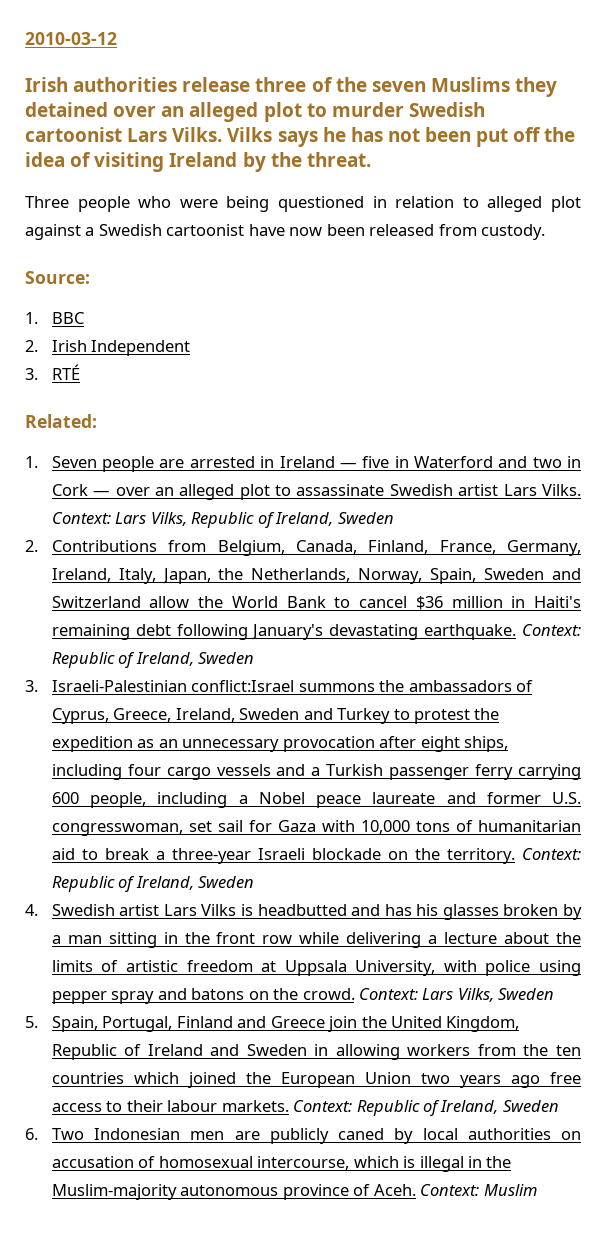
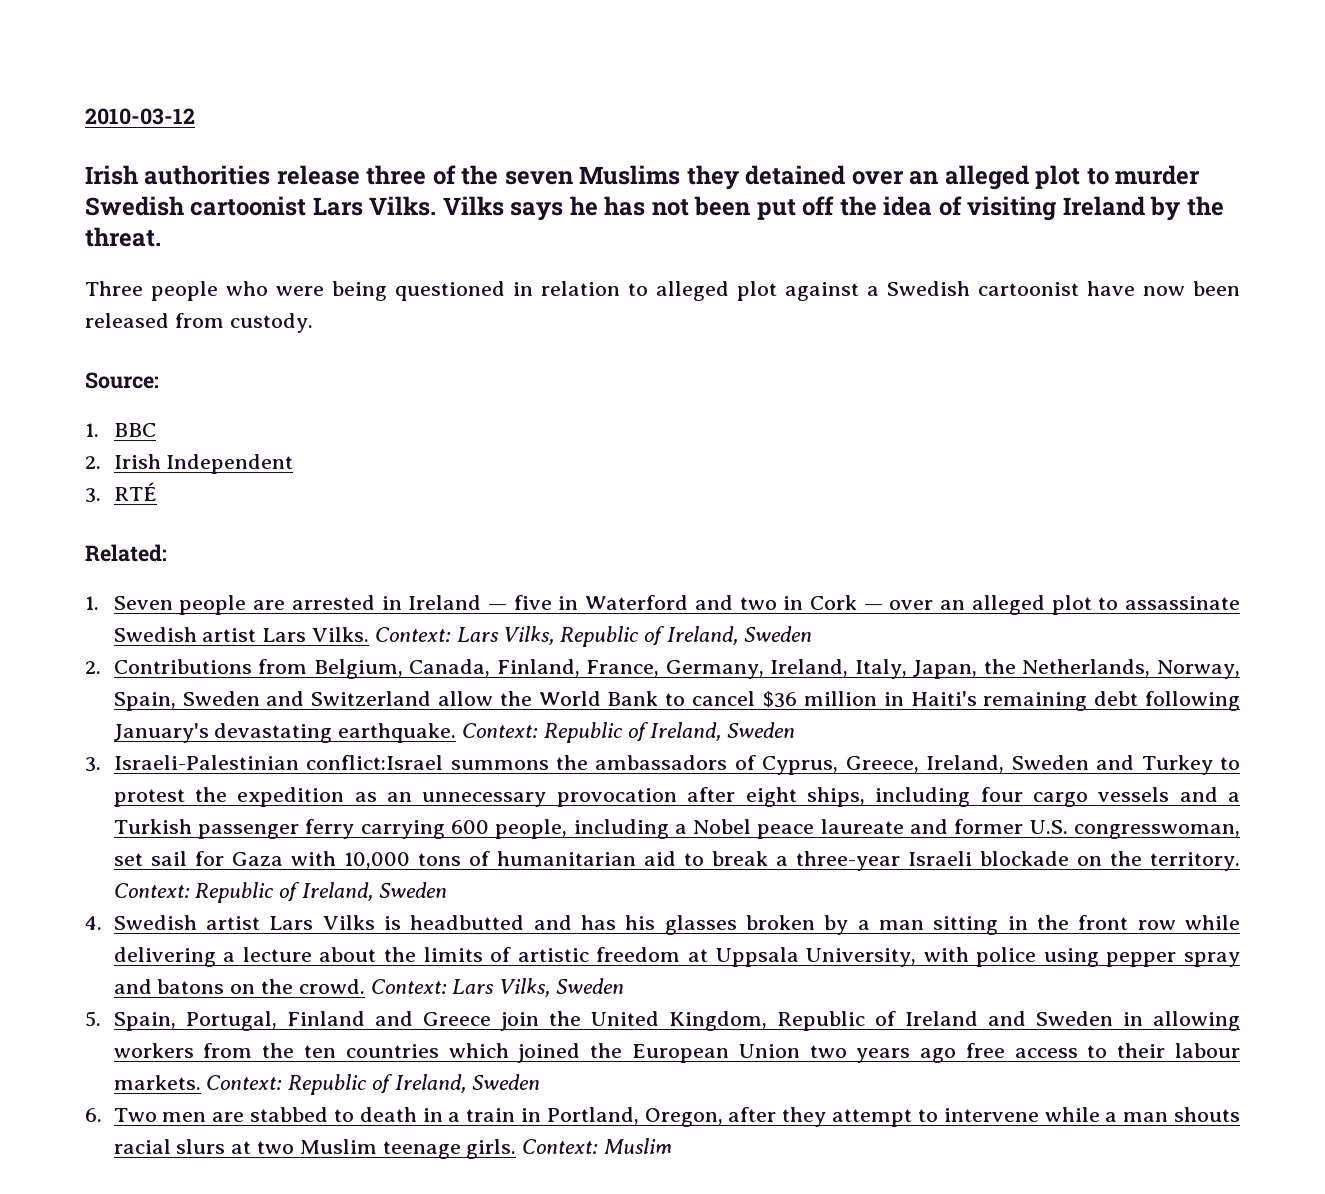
- 6. Two Indonesian men are publicly caned by local authorities on accusation of homosexual intercourse, which is illegal in the Muslim-majority autonomous province of Aceh.
+ 6. Two men are stabbed to death in a train in Portland, Oregon, after they attempt to intervene while a man shouts racial slurs at two Muslim teenage girls.

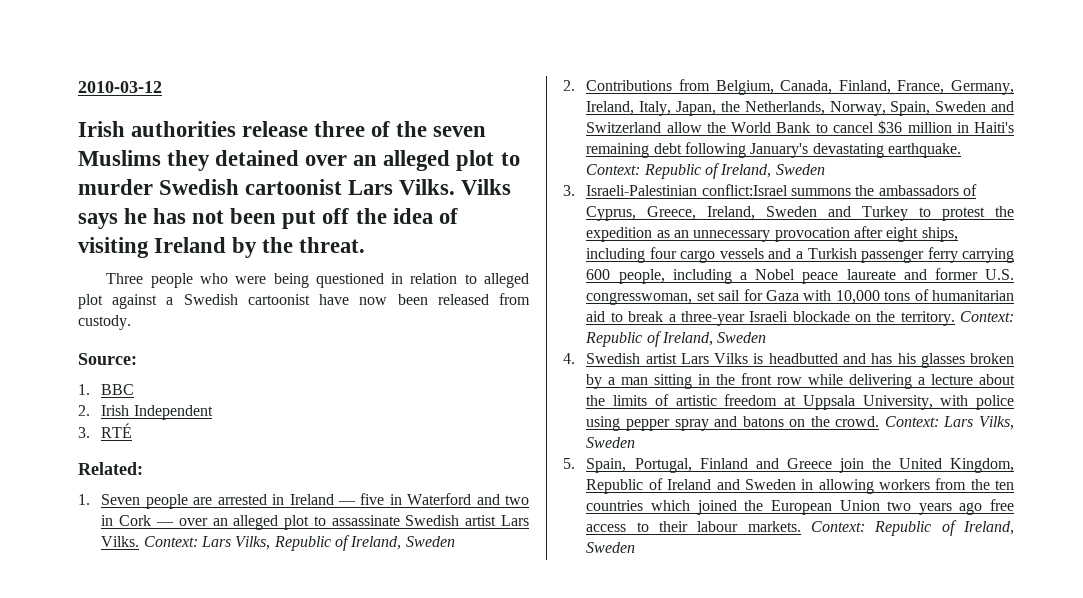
- 6. Two men are stabbed to death in a train in Portland, Oregon, after they attempt to intervene while a man shouts racial slurs at two Muslim teenage girls. Context: Muslim

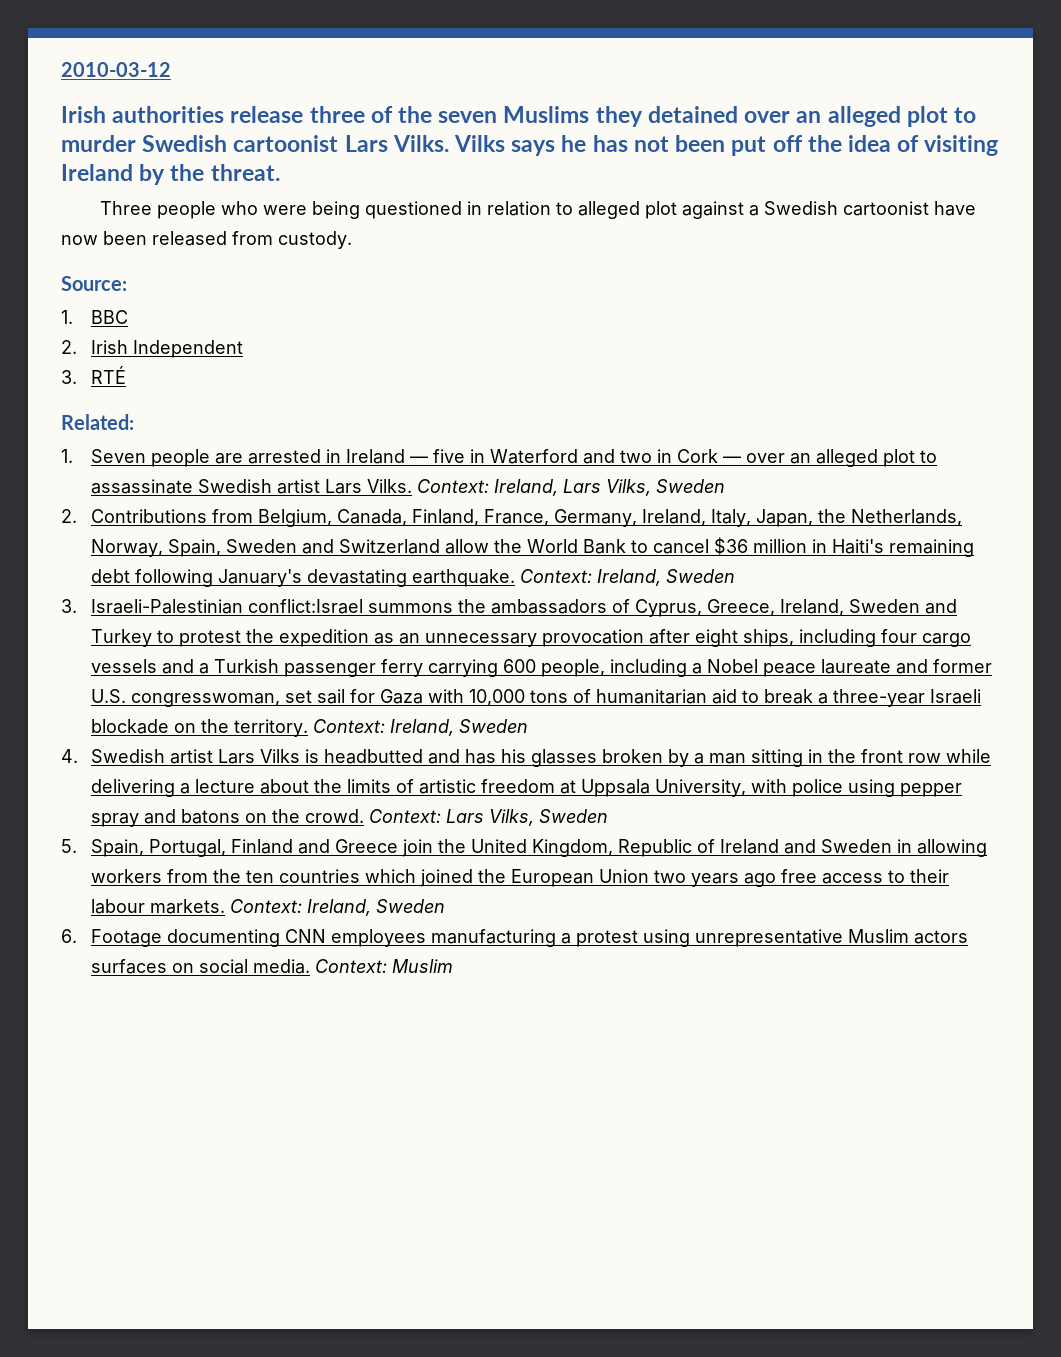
- Context: Lars Vilks, Republic of Ireland, Sweden
+ Context: Ireland, Lars Vilks, Sweden
- 2. Contributions from Belgium, Canada, Finland, France, Germany, Ireland, Italy, Japan, the Netherlands, Norway, Spain, Sweden and Switzerland allow the World Bank to cancel $36 million in Haiti's remaining debt following January's devastating earthquake. Context: Republic of Ireland, Sweden
+ 2. Contributions from Belgium, Canada, Finland, France, Germany, Ireland, Italy, Japan, the Netherlands, Norway, Spain, Sweden and Switzerland allow the World Bank to cancel $36 million in Haiti's remaining debt following January's devastating earthquake. Context: Ireland, Sweden
- 3. Israeli-Palestinian conflict:Israel summons the ambassadors of Cyprus, Greece, Ireland, Sweden and Turkey to protest the expedition as an unnecessary provocation after eight ships, including four cargo vessels and a Turkish passenger ferry carrying 600 people, including a Nobel peace laureate and former U.S. congresswoman, set sail for Gaza with 10,000 tons of humanitarian aid to break a three-year Israeli blockade on the territory. Context: Republic of Ireland, Sweden
+ 3. Israeli-Palestinian conflict:Israel summons the ambassadors of Cyprus, Greece, Ireland, Sweden and Turkey to protest the expedition as an unnecessary provocation after eight ships, including four cargo vessels and a Turkish passenger ferry carrying 600 people, including a Nobel peace laureate and former U.S. congresswoman, set sail for Gaza with 10,000 tons of humanitarian aid to break a three-year Israeli blockade on the territory. Context: Ireland, Sweden
- 5. Spain, Portugal, Finland and Greece join the United Kingdom, Republic of Ireland and Sweden in allowing workers from the ten countries which joined the European Union two years ago free access to their labour markets. Context: Republic of Ireland, Sweden
+ 5. Spain, Portugal, Finland and Greece join the United Kingdom, Republic of Ireland and Sweden in allowing workers from the ten countries which joined the European Union two years ago free access to their labour markets. Context: Ireland, Sweden
+ 6. Footage documenting CNN employees manufacturing a protest using unrepresentative Muslim actors surfaces on social media. Context: Muslim

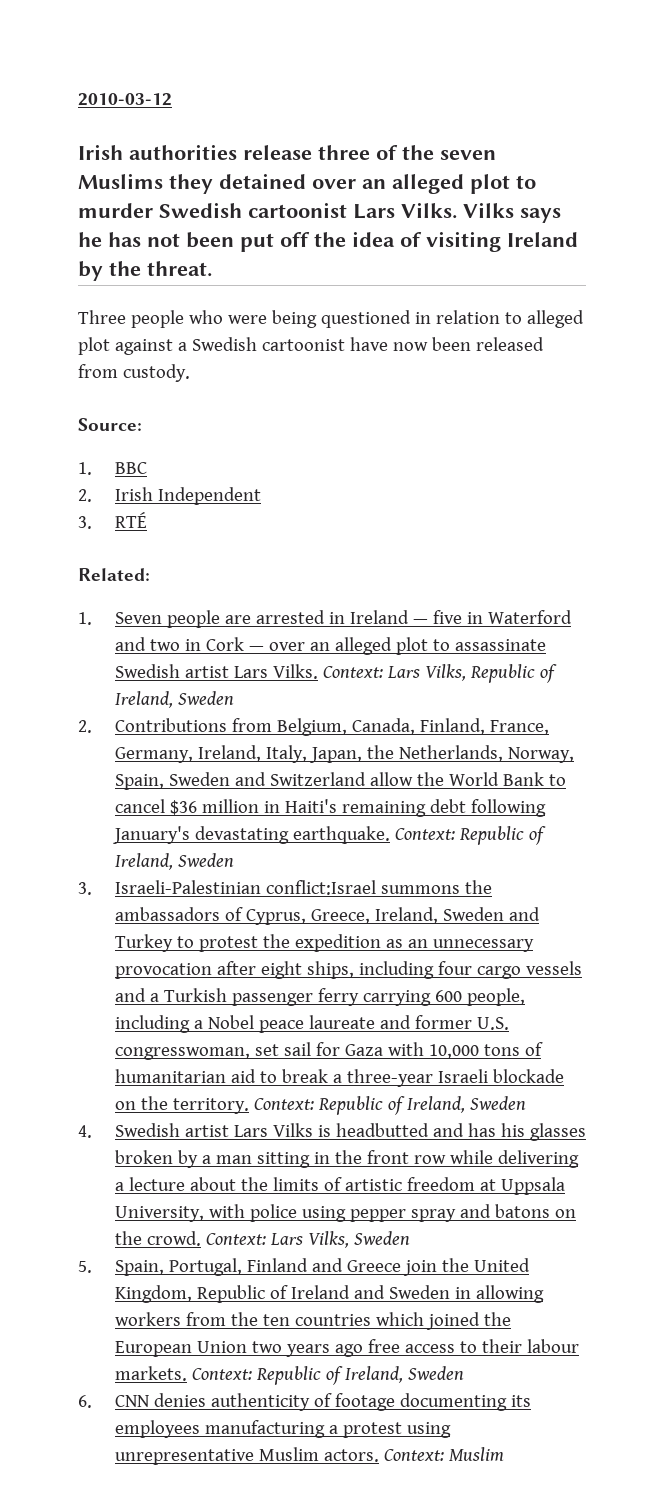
- Context: Ireland, Lars Vilks, Sweden
+ Context: Lars Vilks, Republic of Ireland, Sweden
- 2. Contributions from Belgium, Canada, Finland, France, Germany, Ireland, Italy, Japan, the Netherlands, Norway, Spain, Sweden and Switzerland allow the World Bank to cancel $36 million in Haiti's remaining debt following January's devastating earthquake. Context: Ireland, Sweden
+ 2. Contributions from Belgium, Canada, Finland, France, Germany, Ireland, Italy, Japan, the Netherlands, Norway, Spain, Sweden and Switzerland allow the World Bank to cancel $36 million in Haiti's remaining debt following January's devastating earthquake. Context: Republic of Ireland, Sweden
- 3. Israeli-Palestinian conflict:Israel summons the ambassadors of Cyprus, Greece, Ireland, Sweden and Turkey to protest the expedition as an unnecessary provocation after eight ships, including four cargo vessels and a Turkish passenger ferry carrying 600 people, including a Nobel peace laureate and former U.S. congresswoman, set sail for Gaza with 10,000 tons of humanitarian aid to break a three-year Israeli blockade on the territory. Context: Ireland, Sweden
+ 3. Israeli-Palestinian conflict:Israel summons the ambassadors of Cyprus, Greece, Ireland, Sweden and Turkey to protest the expedition as an unnecessary provocation after eight ships, including four cargo vessels and a Turkish passenger ferry carrying 600 people, including a Nobel peace laureate and former U.S. congresswoman, set sail for Gaza with 10,000 tons of humanitarian aid to break a three-year Israeli blockade on the territory. Context: Republic of Ireland, Sweden
- 5. Spain, Portugal, Finland and Greece join the United Kingdom, Republic of Ireland and Sweden in allowing workers from the ten countries which joined the European Union two years ago free access to their labour markets. Context: Ireland, Sweden
+ 5. Spain, Portugal, Finland and Greece join the United Kingdom, Republic of Ireland and Sweden in allowing workers from the ten countries which joined the European Union two years ago free access to their labour markets. Context: Republic of Ireland, Sweden
- 6. Footage documenting CNN employees manufacturing a protest using unrepresentative Muslim actors surfaces on social media.
+ 6. CNN denies authenticity of footage documenting its employees manufacturing a protest using unrepresentative Muslim actors.

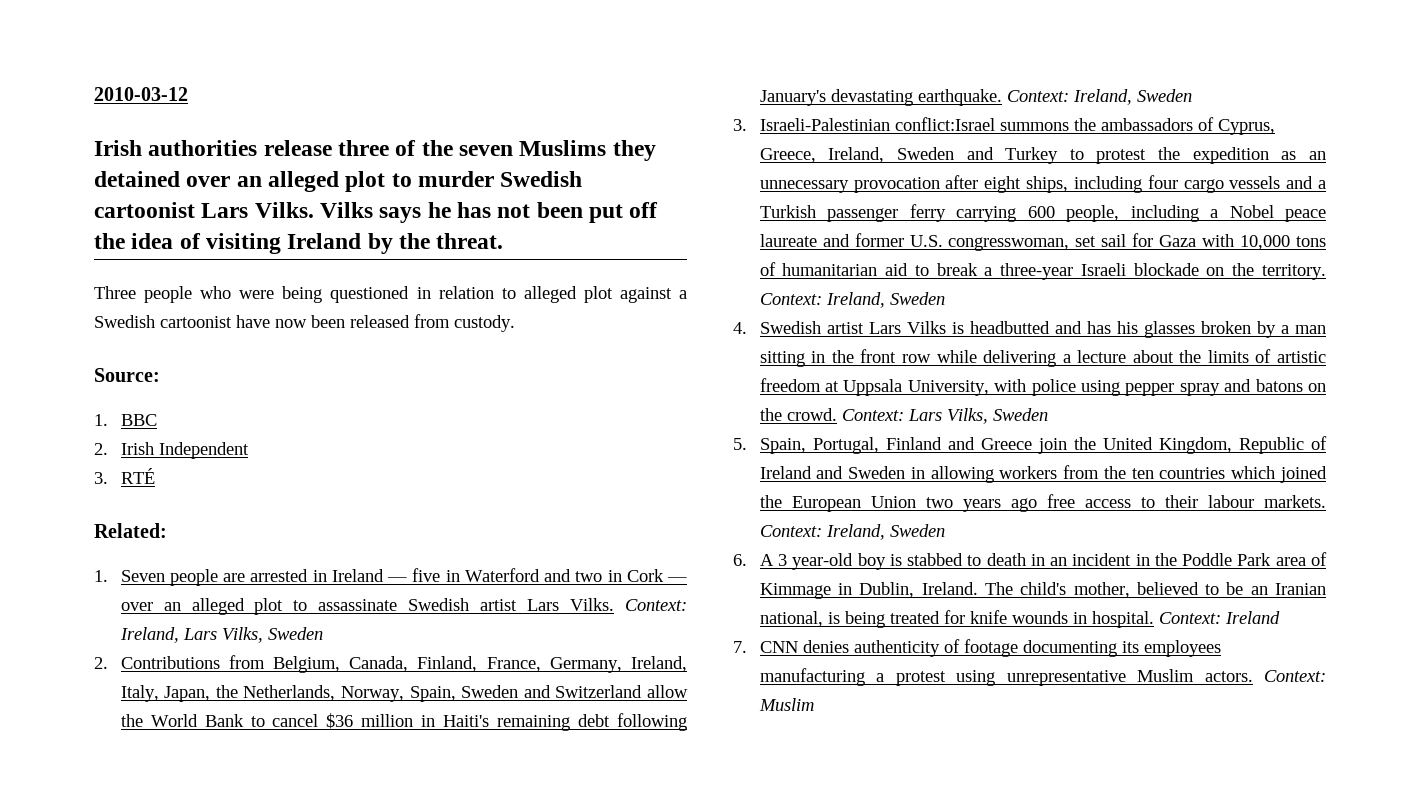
- Context: Lars Vilks, Republic of Ireland, Sweden
+ Context: Ireland, Lars Vilks, Sweden
- 2. Contributions from Belgium, Canada, Finland, France, Germany, Ireland, Italy, Japan, the Netherlands, Norway, Spain, Sweden and Switzerland allow the World Bank to cancel $36 million in Haiti's remaining debt following January's devastating earthquake. Context: Republic of Ireland, Sweden
+ 2. Contributions from Belgium, Canada, Finland, France, Germany, Ireland, Italy, Japan, the Netherlands, Norway, Spain, Sweden and Switzerland allow the World Bank to cancel $36 million in Haiti's remaining debt following January's devastating earthquake. Context: Ireland, Sweden
- 3. Israeli-Palestinian conflict:Israel summons the ambassadors of Cyprus, Greece, Ireland, Sweden and Turkey to protest the expedition as an unnecessary provocation after eight ships, including four cargo vessels and a Turkish passenger ferry carrying 600 people, including a Nobel peace laureate and former U.S. congresswoman, set sail for Gaza with 10,000 tons of humanitarian aid to break a three-year Israeli blockade on the territory. Context: Republic of Ireland, Sweden
+ 3. Israeli-Palestinian conflict:Israel summons the ambassadors of Cyprus, Greece, Ireland, Sweden and Turkey to protest the expedition as an unnecessary provocation after eight ships, including four cargo vessels and a Turkish passenger ferry carrying 600 people, including a Nobel peace laureate and former U.S. congresswoman, set sail for Gaza with 10,000 tons of humanitarian aid to break a three-year Israeli blockade on the territory. Context: Ireland, Sweden
- 5. Spain, Portugal, Finland and Greece join the United Kingdom, Republic of Ireland and Sweden in allowing workers from the ten countries which joined the European Union two years ago free access to their labour markets. Context: Republic of Ireland, Sweden
+ 5. Spain, Portugal, Finland and Greece join the United Kingdom, Republic of Ireland and Sweden in allowing workers from the ten countries which joined the European Union two years ago free access to their labour markets. Context: Ireland, Sweden
- 6. CNN denies authenticity of footage documenting its employees manufacturing a protest using unrepresentative Muslim actors.
+ 6. A 3 year-old boy is stabbed to death in an incident in the Poddle Park area of Kimmage in Dublin, Ireland. The child's mother, believed to be an Iranian national, is being treated for knife wounds in hospital. Context: Ireland
+ 7. CNN denies authenticity of footage documenting its employees manufacturing a protest using unrepresentative Muslim actors.

